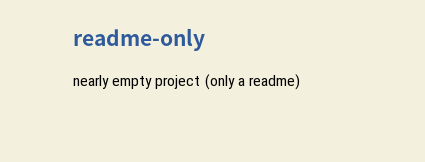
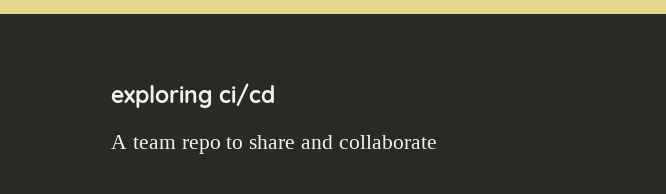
- readme-only
- nearly empty project (only a readme)
+ exploring ci/cd
+ A team repo to share and collaborate

